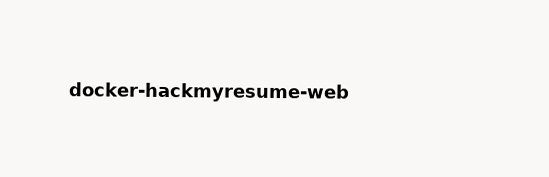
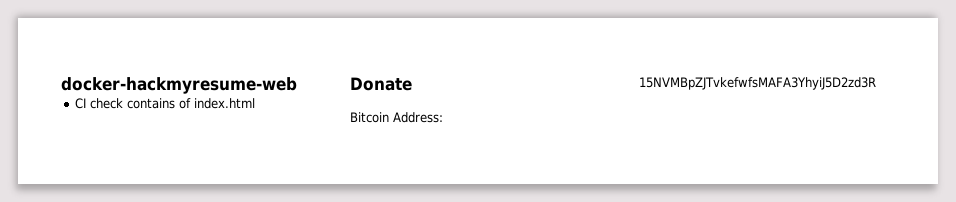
+ CI check contains of index.html
+ Donate
+ Bitcoin Address: 15NVMBpZJTvkefwfsMAFA3YhyiJ5D2zd3R

